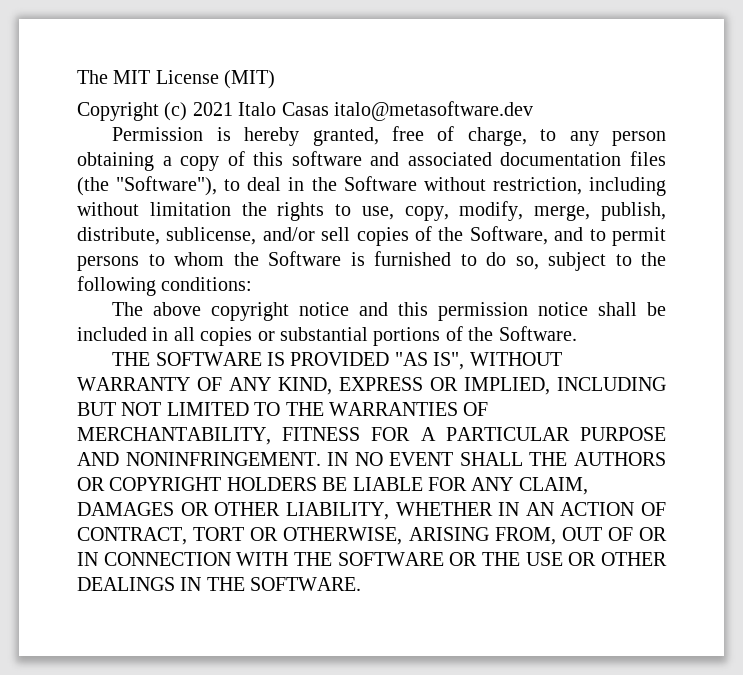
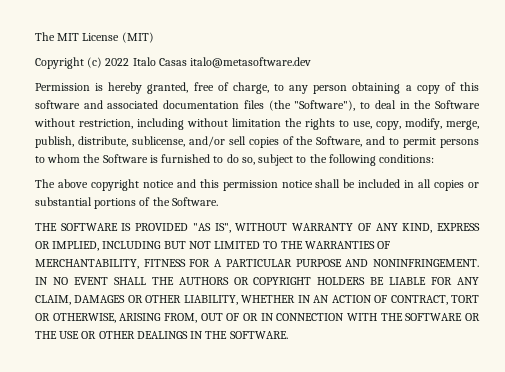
- Copyright (c) 2021 Italo Casas italo@metasoftware.dev
+ Copyright (c) 2022 Italo Casas italo@metasoftware.dev

